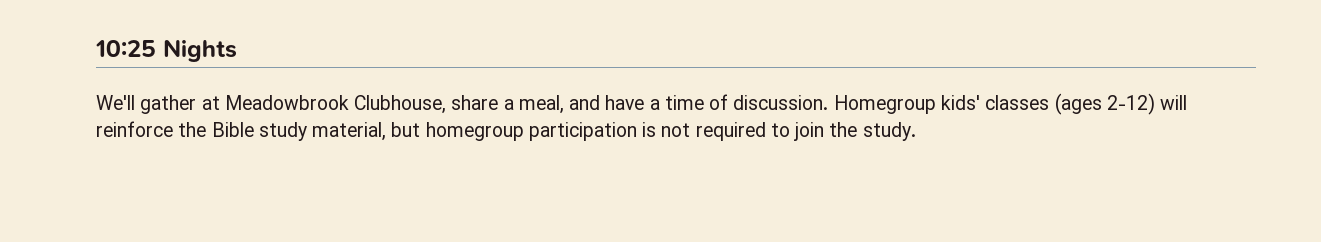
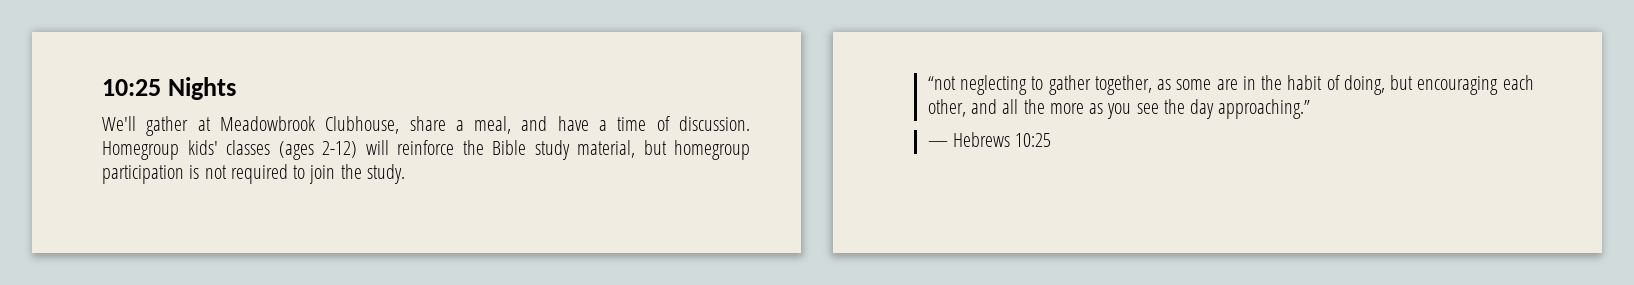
+ “not neglecting to gather together, as some are in the habit of doing, but encouraging each other, and all the more as you see the day approaching.”
+ — Hebrews 10:25

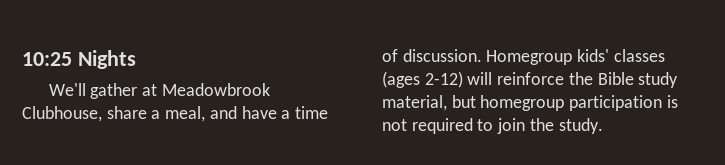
- “not neglecting to gather together, as some are in the habit of doing, but encouraging each other, and all the more as you see the day approaching.”
- — Hebrews 10:25

